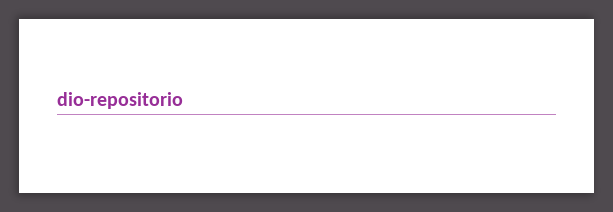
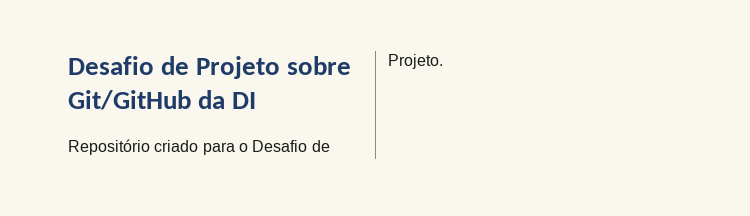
- dio-repositorio
+ Desafio de Projeto sobre Git/GitHub da DI
+ Repositório criado para o Desafio de Projeto.

